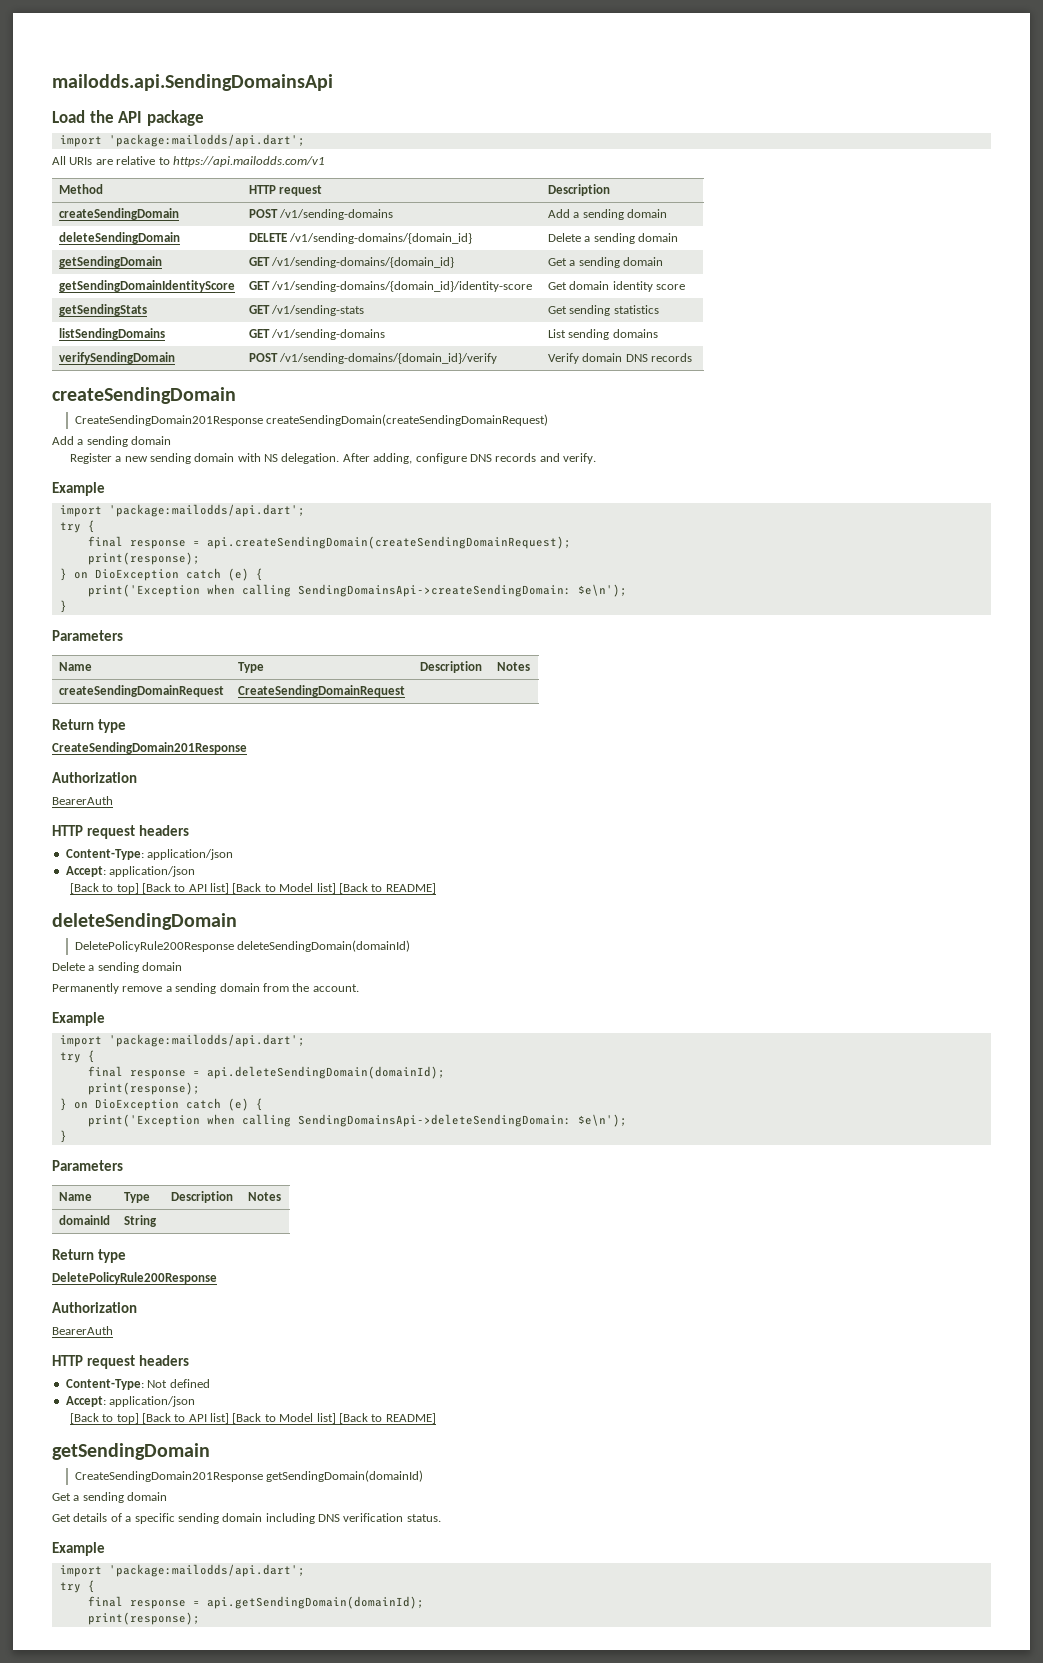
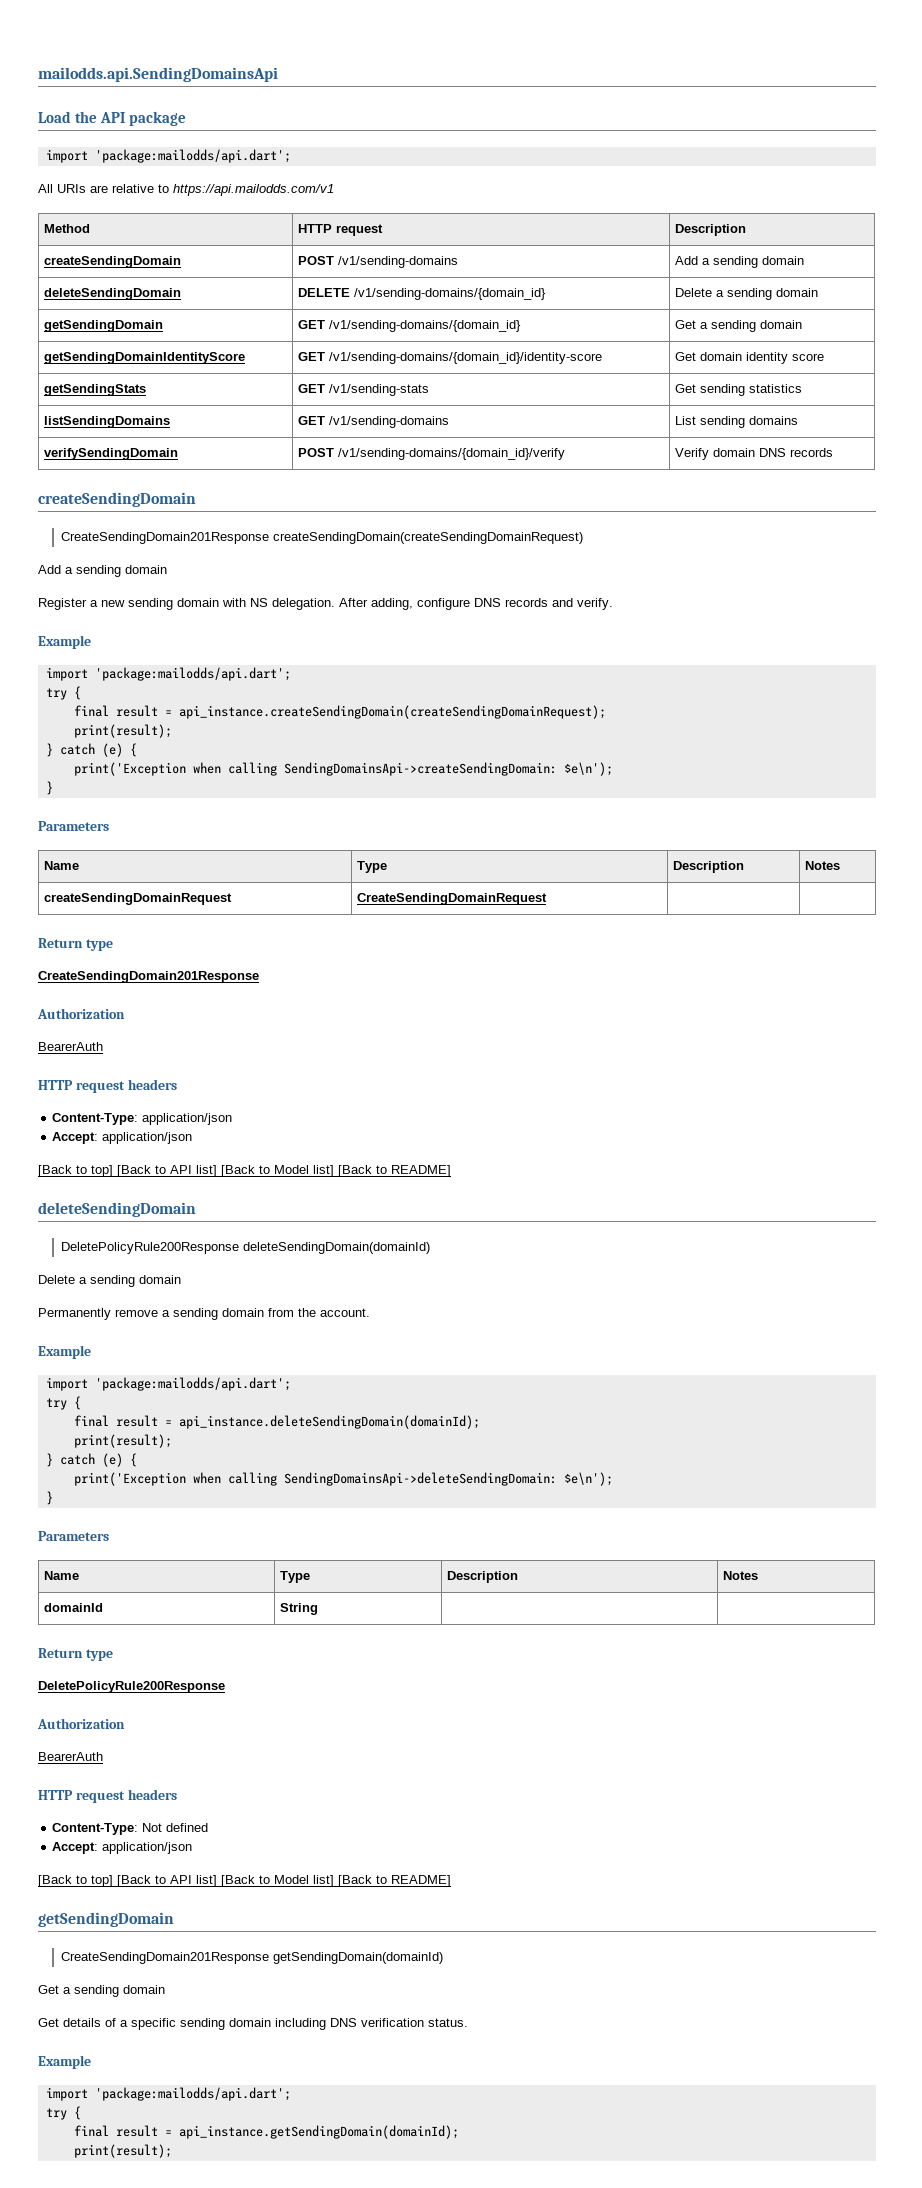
- final response = api.createSendingDomain(createSendingDomainRequest);
- print(response);
- } on DioException catch (e) {
+ final result = api_instance.createSendingDomain(createSendingDomainRequest);
+ print(result);
+ } catch (e) {
- final response = api.deleteSendingDomain(domainId);
- print(response);
- } on DioException catch (e) {
+ final result = api_instance.deleteSendingDomain(domainId);
+ print(result);
+ } catch (e) {
- final response = api.getSendingDomain(domainId);
- print(response);
+ final result = api_instance.getSendingDomain(domainId);
+ print(result);

